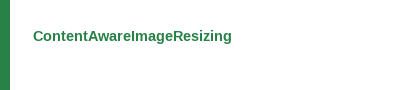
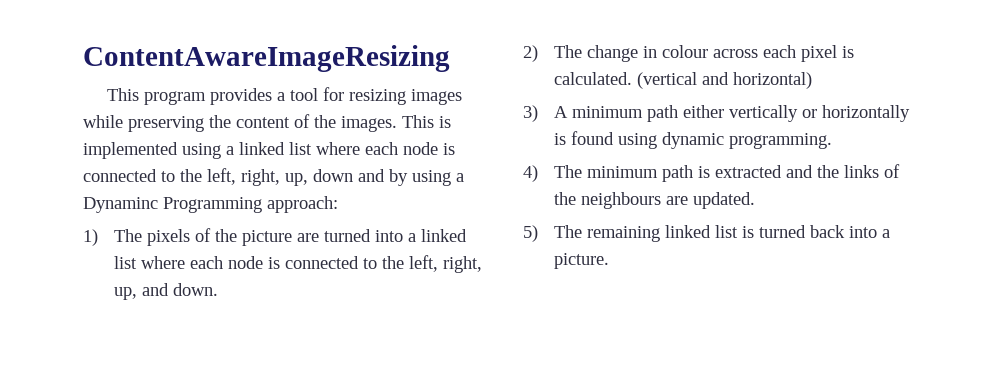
+ This program provides a tool for resizing images while preserving the content of the images. This is implemented using a linked list where each node is connected to the left, right, up, down and by using a Dynaminc Programming approach:
+ 1) The pixels of the picture are turned into a linked list where each node is connected to the left, right, up, and down.
+ 2) The change in colour across each pixel is calculated. (vertical and horizontal)
+ 3) A minimum path either vertically or horizontally is found using dynamic programming.
+ 4) The minimum path is extracted and the links of the neighbours are updated.
+ 5) The remaining linked list is turned back into a picture.

